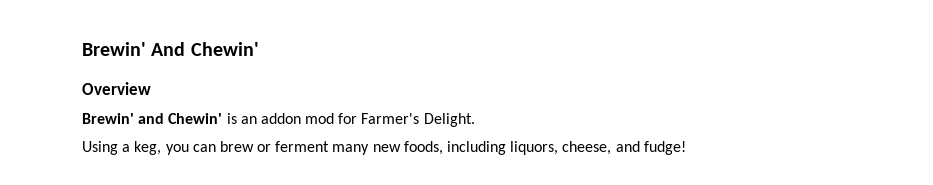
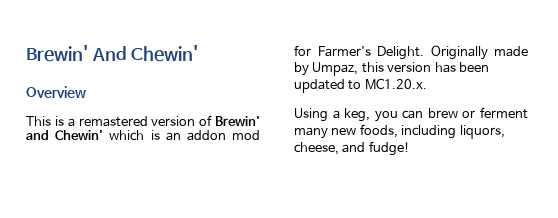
- Brewin' and Chewin' is an addon mod for Farmer's Delight.
+ This is a remastered version of Brewin' and Chewin' which is an addon mod for Farmer's Delight. Originally made by Umpaz, this version has been updated to MC1.20.x.

